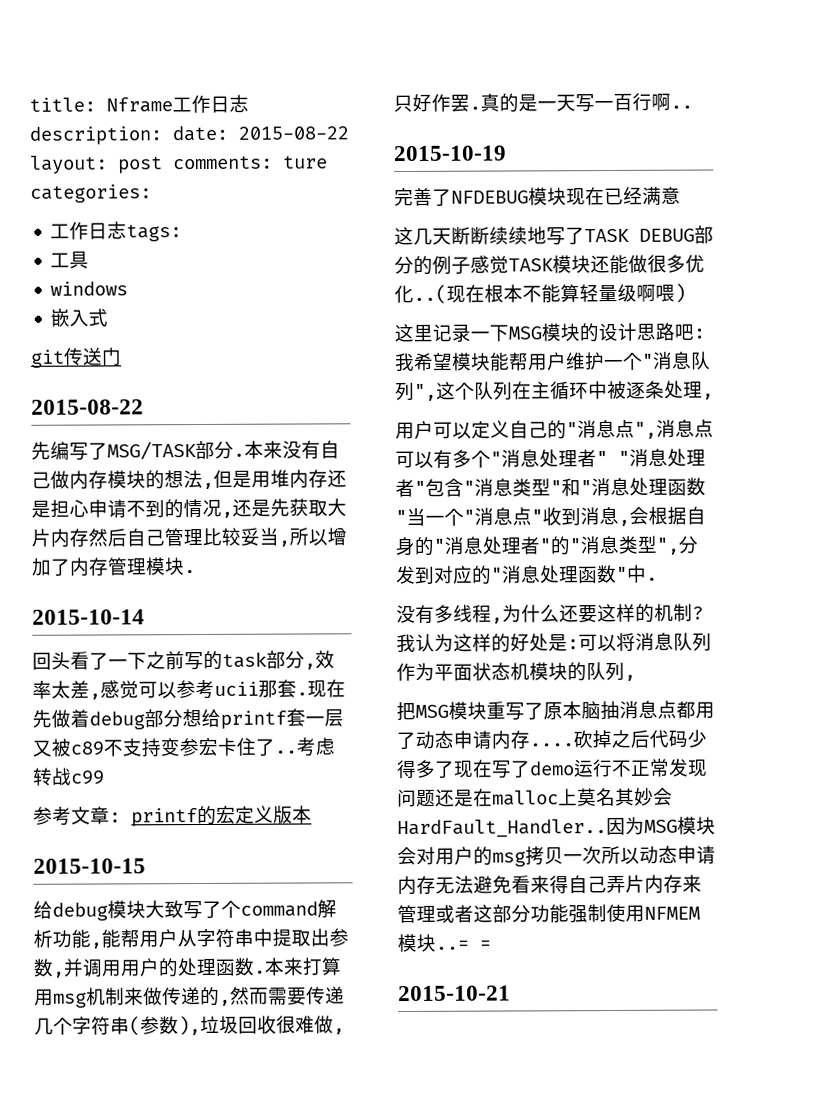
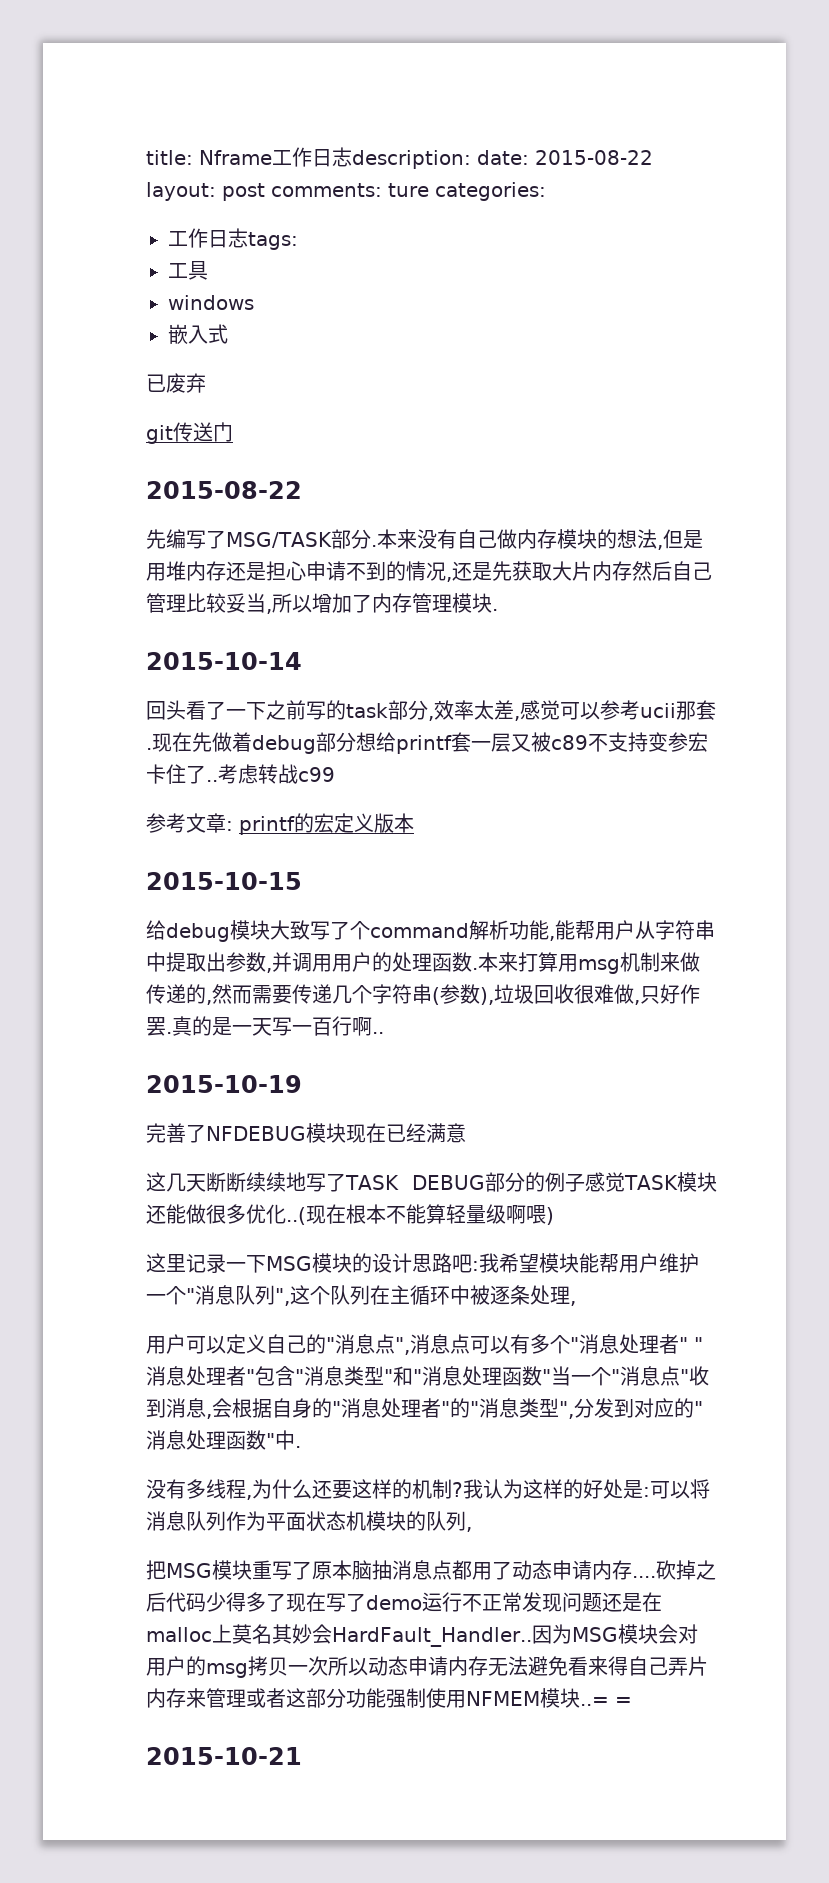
+ 已废弃

